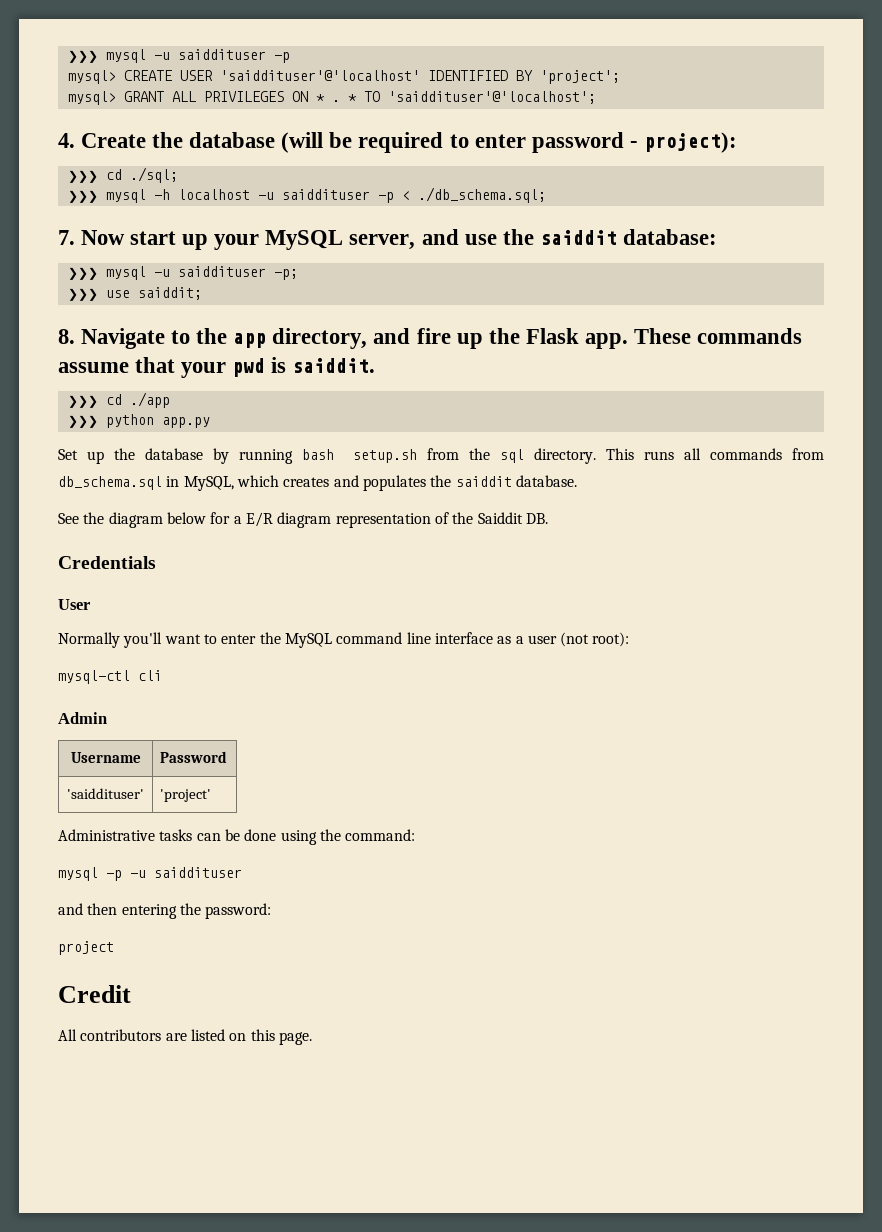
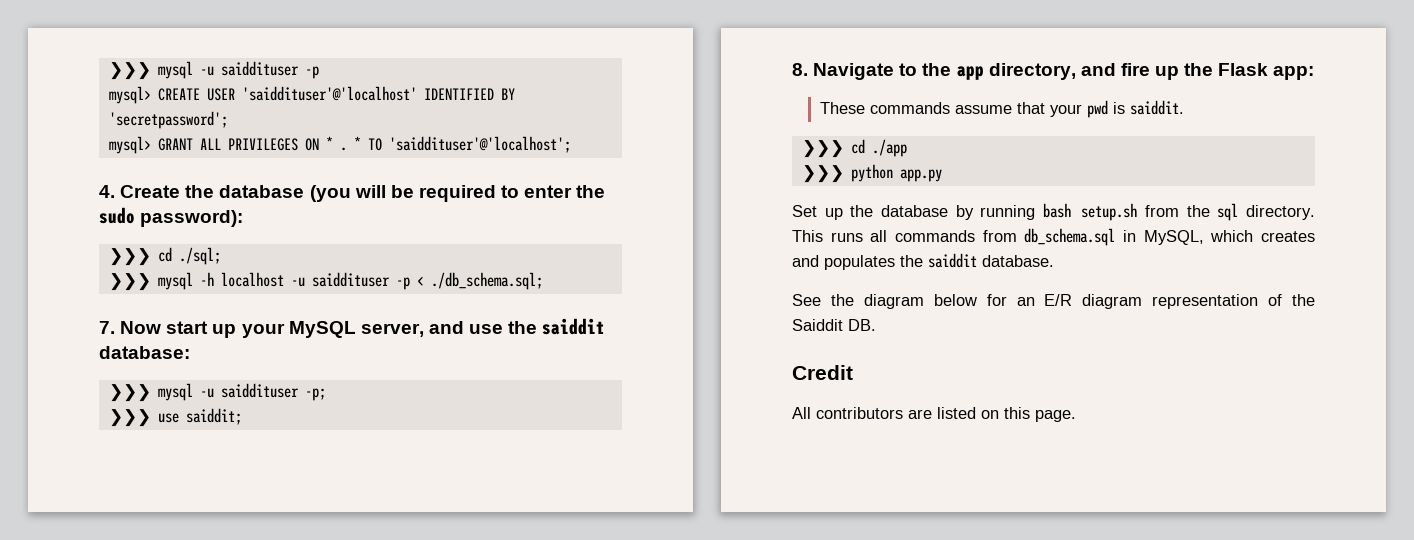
- mysql> CREATE USER 'saiddituser'@'localhost' IDENTIFIED BY 'project';
+ mysql> CREATE USER 'saiddituser'@'localhost' IDENTIFIED BY 'secretpassword';
- 4. Create the database (will be required to enter password - project):
+ 4. Create the database (you will be required to enter the sudo password):
- 8. Navigate to the app directory, and fire up the Flask app. These commands assume that your pwd is saiddit.
+ 8. Navigate to the app directory, and fire up the Flask app:
+ These commands assume that your pwd is saiddit.
- See the diagram below for a E/R diagram representation of the Saiddit DB.
+ See the diagram below for an E/R diagram representation of the Saiddit DB.
- Credentials
- User
- Normally you'll want to enter the MySQL command line interface as a user (not root):
- mysql-ctl cli
- Admin
- Username | Password
- 'saiddituser' | 'project'
- Administrative tasks can be done using the command:
- mysql -p -u saiddituser
- and then entering the password:
- project

